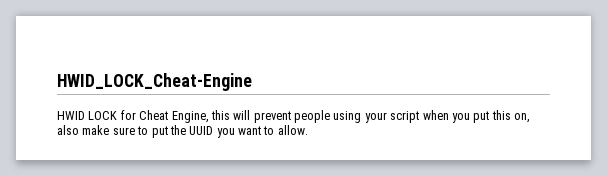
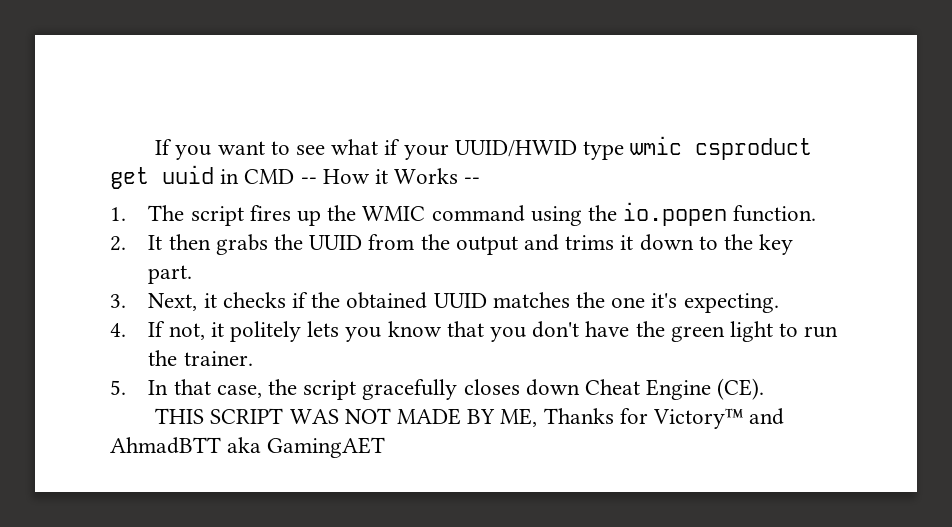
- HWID_LOCK_Cheat-Engine
- HWID LOCK for Cheat Engine, this will prevent people using your script when you put this on, also make sure to put the UUID you want to allow.
+ If you want to see what if your UUID/HWID type wmic csproduct get uuid in CMD -- How it Works --
+ 1. The script fires up the WMIC command using the io.popen function.
+ 2. It then grabs the UUID from the output and trims it down to the key part.
+ 3. Next, it checks if the obtained UUID matches the one it's expecting.
+ 4. If not, it politely lets you know that you don't have the green light to run the trainer.
+ 5. In that case, the script gracefully closes down Cheat Engine (CE).
+ THIS SCRIPT WAS NOT MADE BY ME, Thanks for Victory™ and AhmadBTT aka GamingAET

